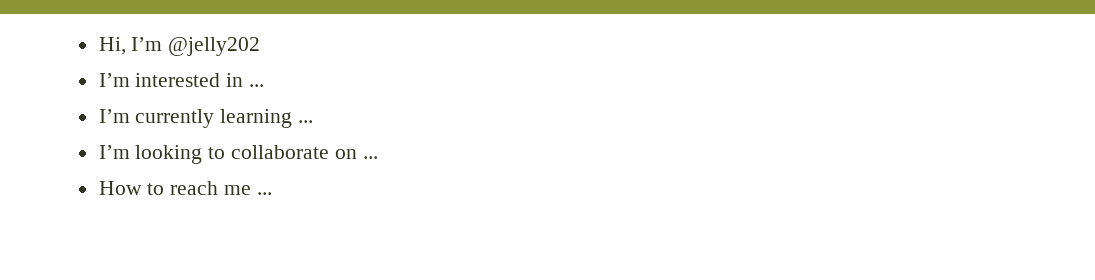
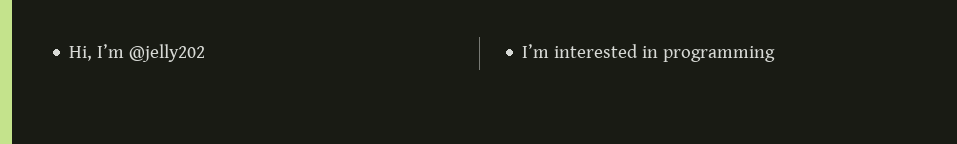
- I’m interested in ...
- I’m currently learning ...
- I’m looking to collaborate on ...
- How to reach me ...
+ I’m interested in programming

